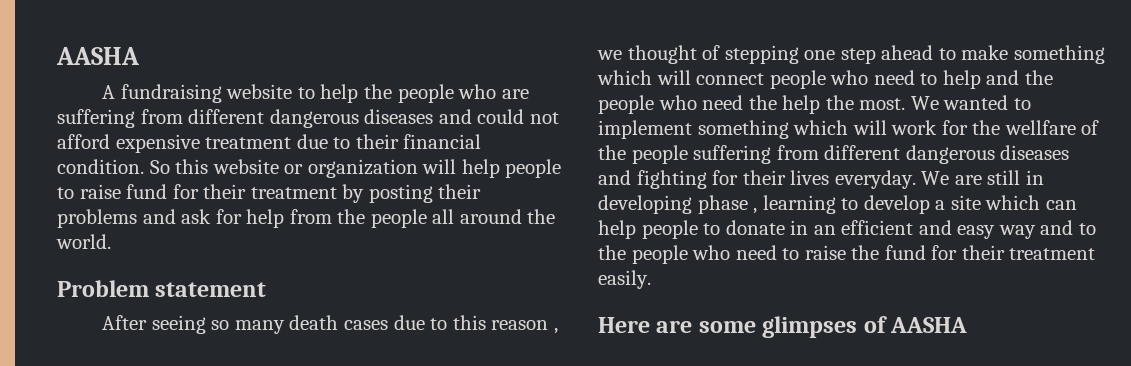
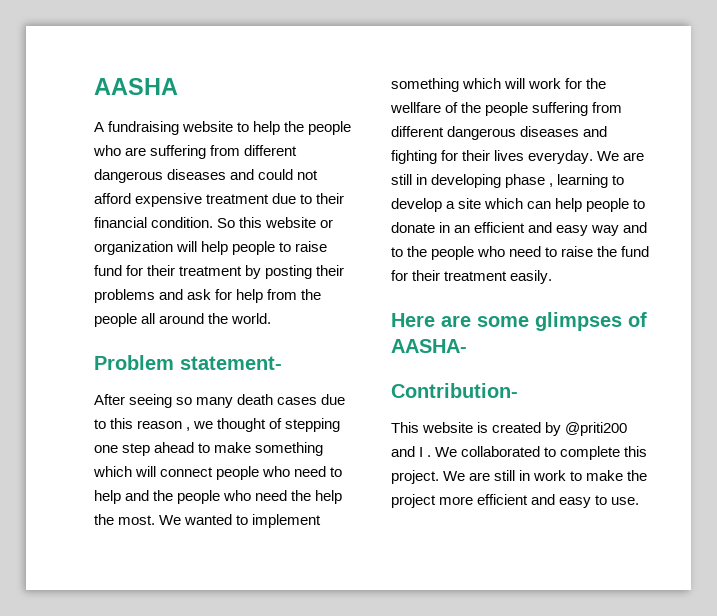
- Problem statement
+ Problem statement-
- Here are some glimpses of AASHA
+ Here are some glimpses of AASHA-
+ Contribution-
+ This website is created by @priti200 and I . We collaborated to complete this project. We are still in work to make the project more efficient and easy to use.

